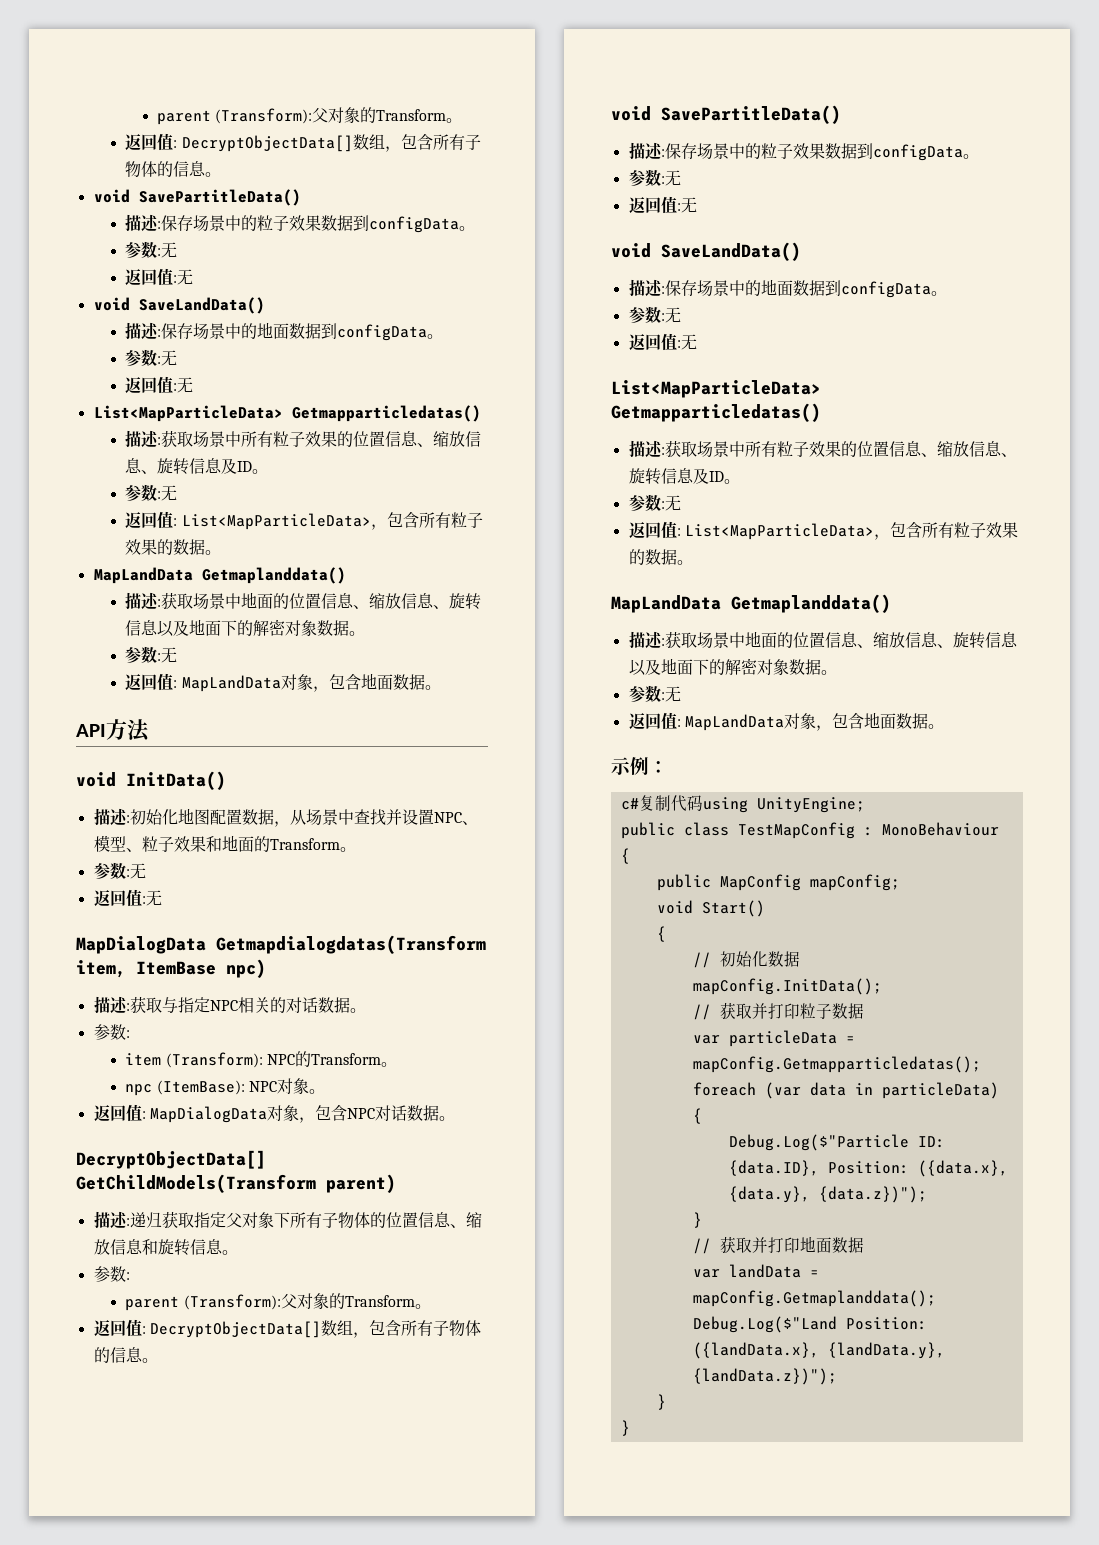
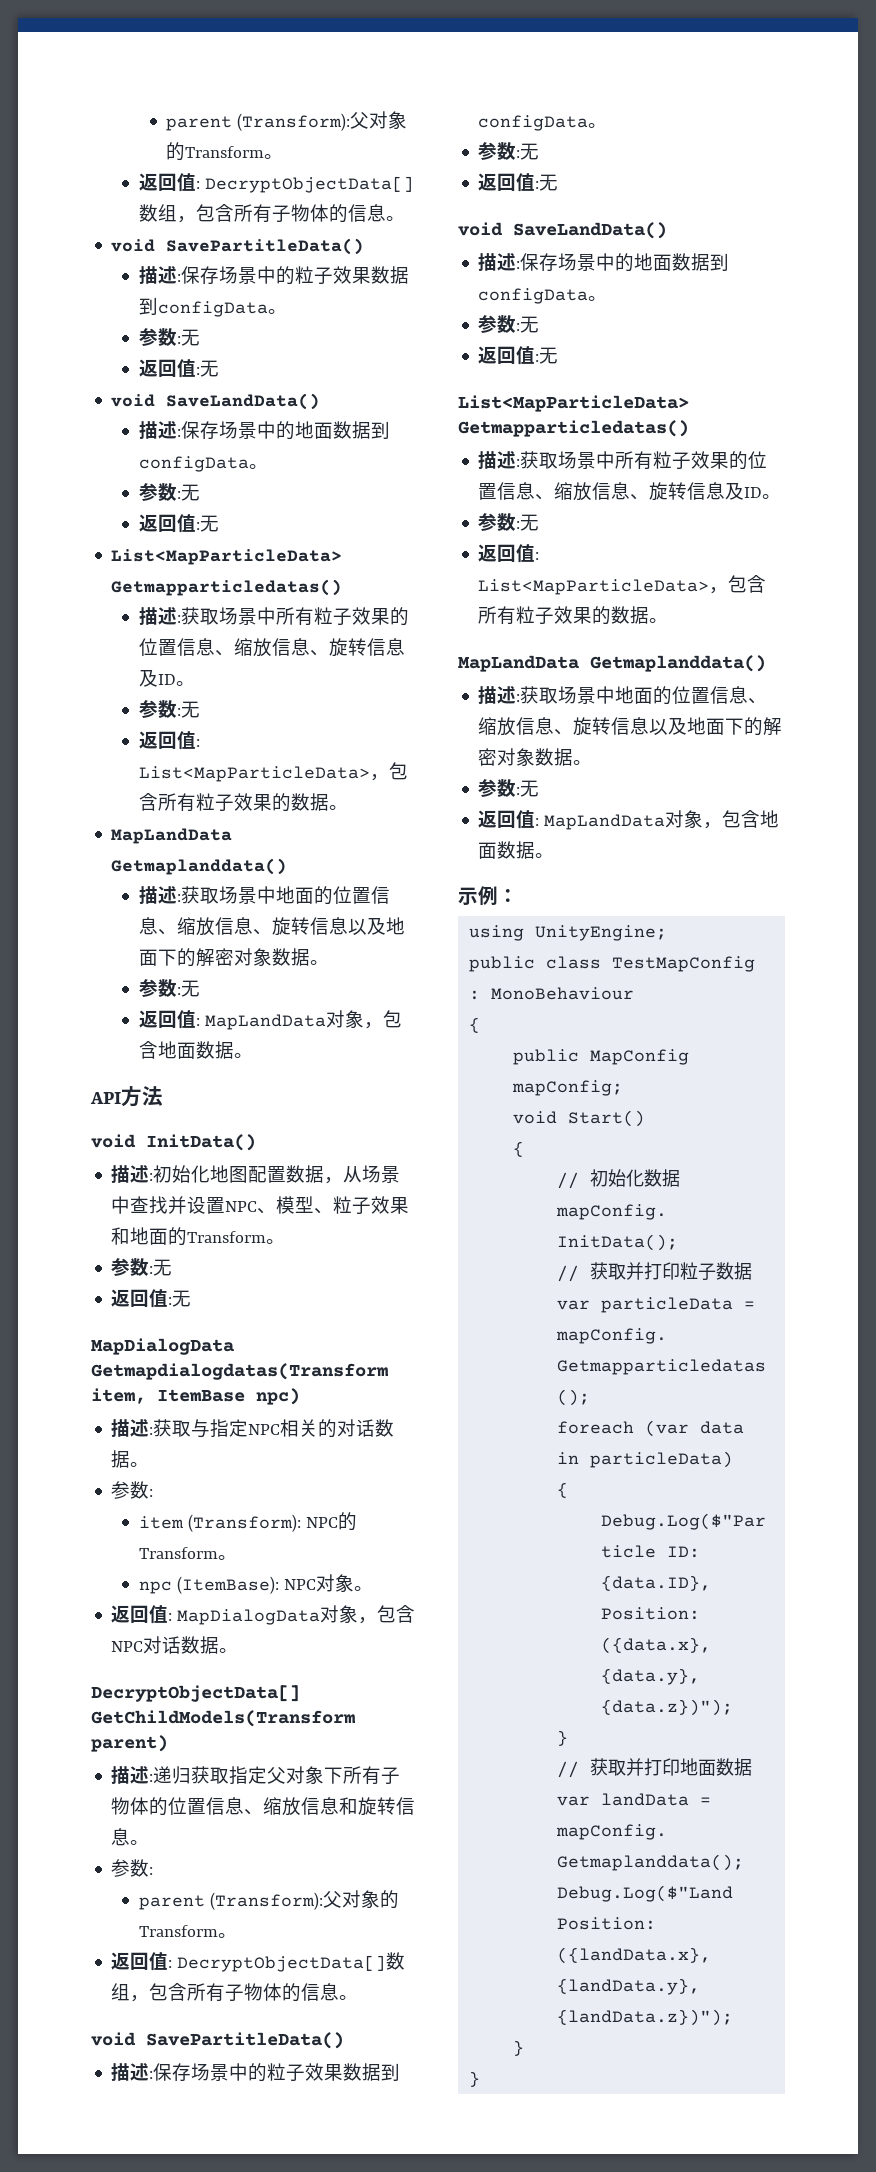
- c#复制代码using UnityEngine;
+ using UnityEngine;

